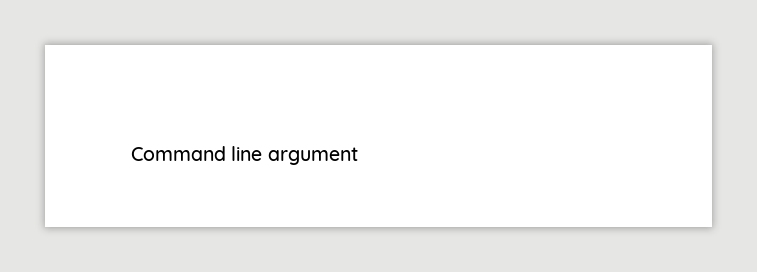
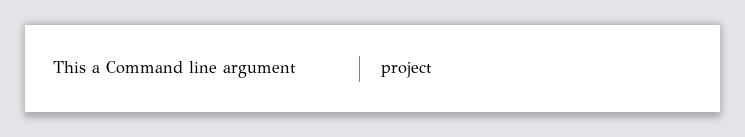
- Command line argument
+ This a Command line argument project

